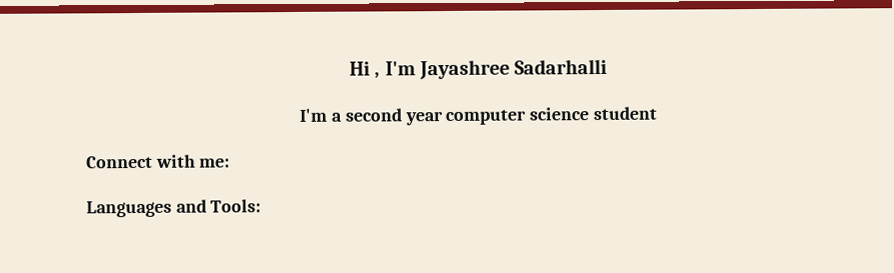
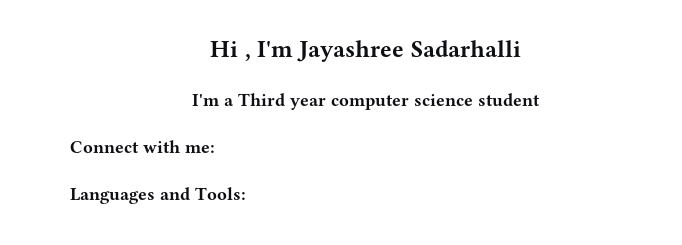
- I'm a second year computer science student
+ I'm a Third year computer science student

